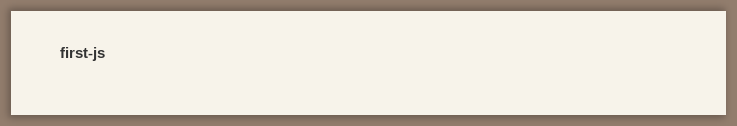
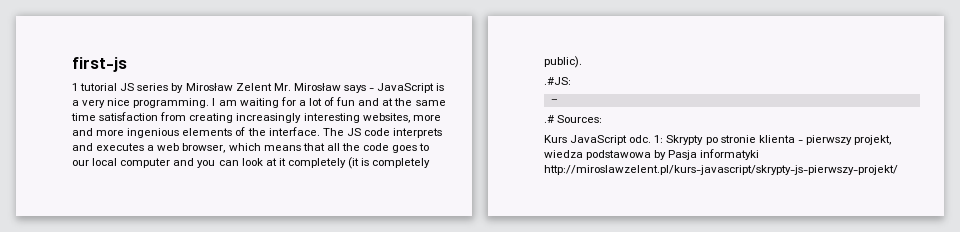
+ 1 tutorial JS series by Mirosław Zelent Mr. Mirosław says - JavaScript is a very nice programming. I am waiting for a lot of fun and at the same time satisfaction from creating increasingly interesting websites, more and more ingenious elements of the interface. The JS code interprets and executes a web browser, which means that all the code goes to our local computer and you can look at it completely (it is completely public).
+ .#JS:
+ -
+ .# Sources:
+ Kurs JavaScript odc. 1: Skrypty po stronie klienta - pierwszy projekt, wiedza podstawowa by Pasja informatyki http://miroslawzelent.pl/kurs-javascript/skrypty-js-pierwszy-projekt/

